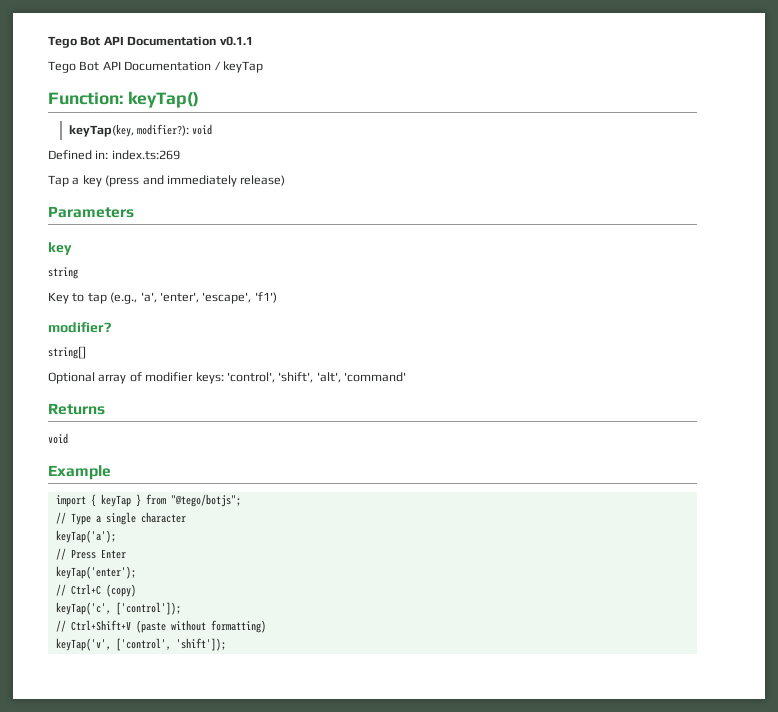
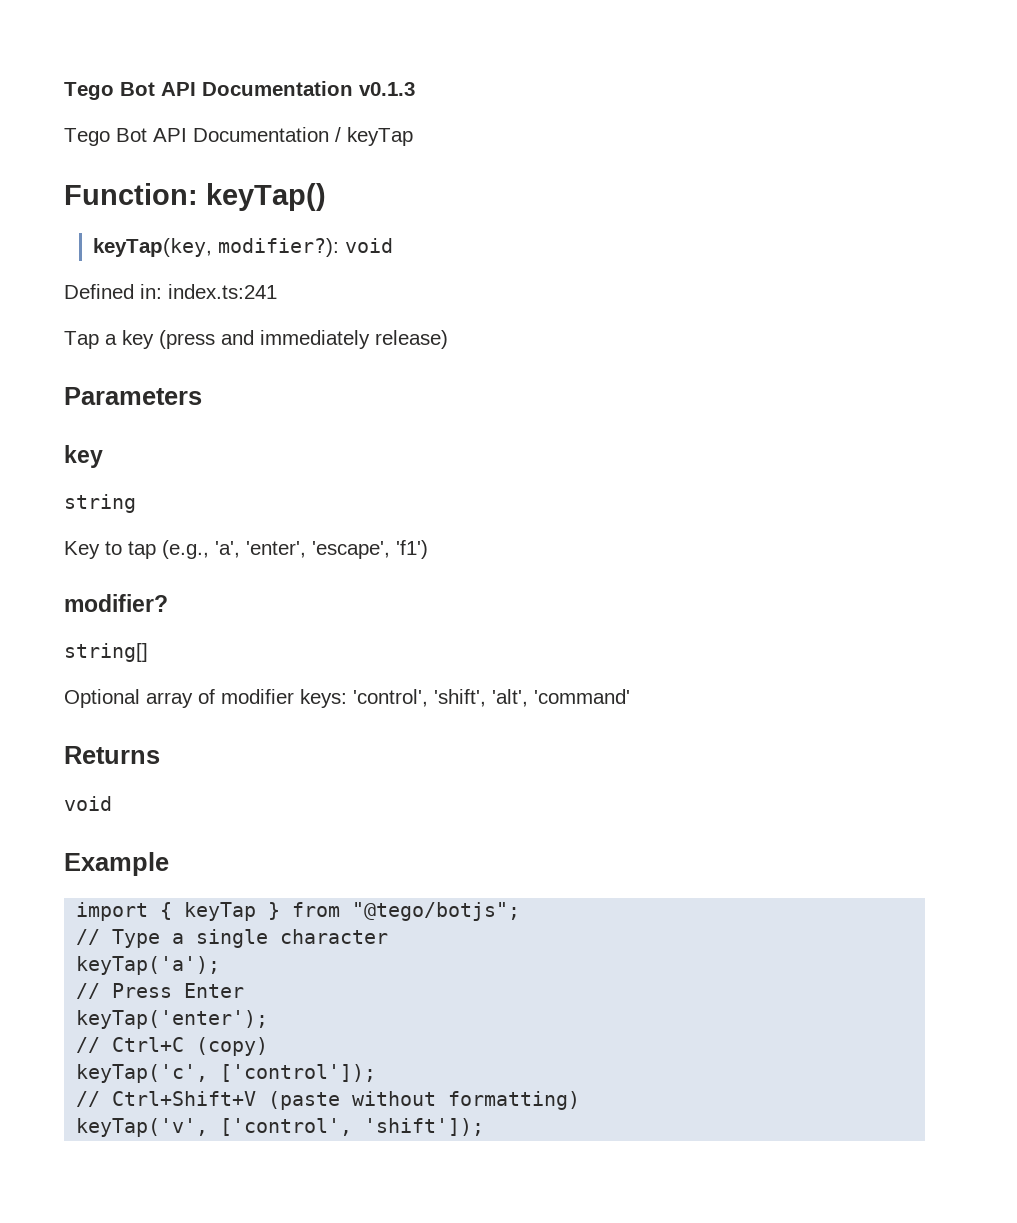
- Tego Bot API Documentation v0.1.1
+ Tego Bot API Documentation v0.1.3
- Defined in: index.ts:269
+ Defined in: index.ts:241

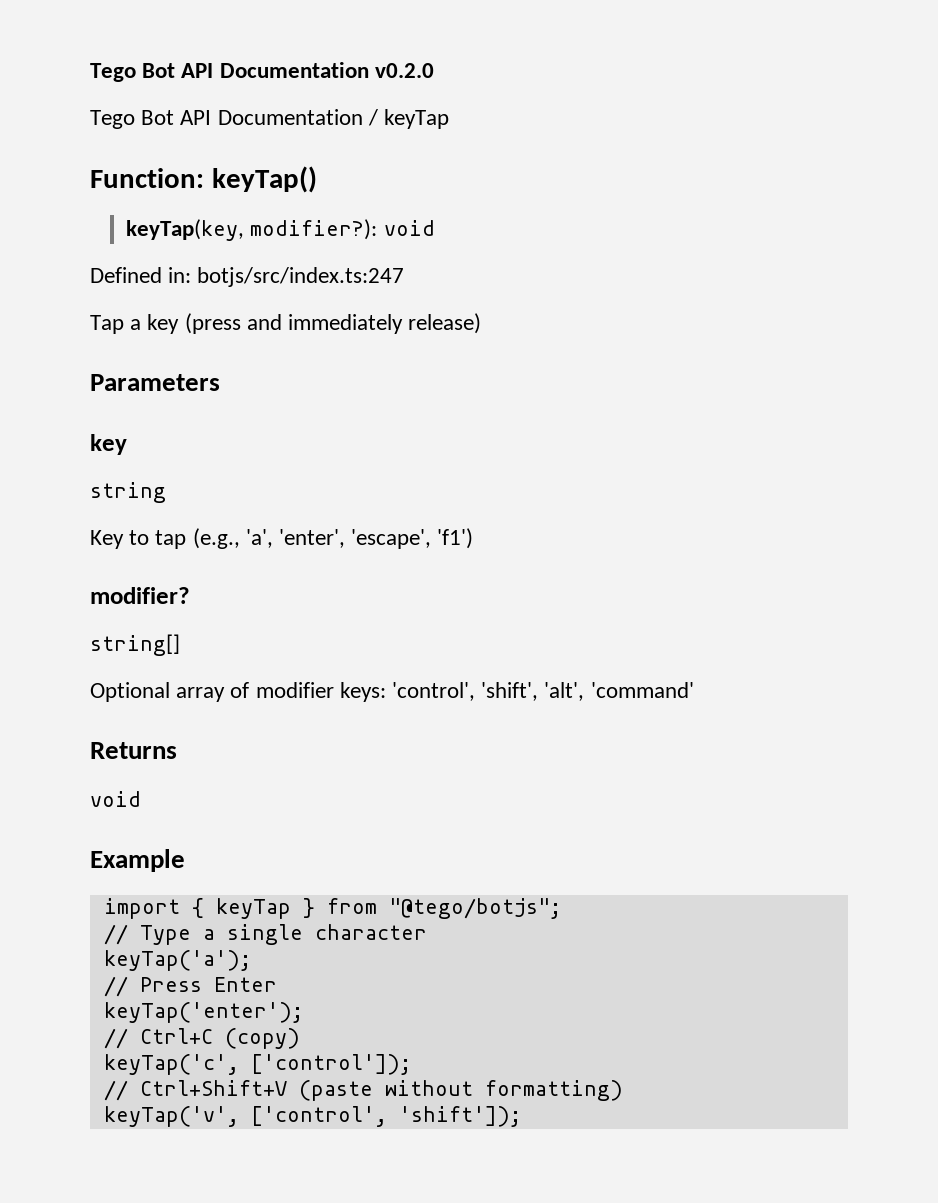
- Tego Bot API Documentation v0.1.3
+ Tego Bot API Documentation v0.2.0
- Defined in: index.ts:241
+ Defined in: botjs/src/index.ts:247

